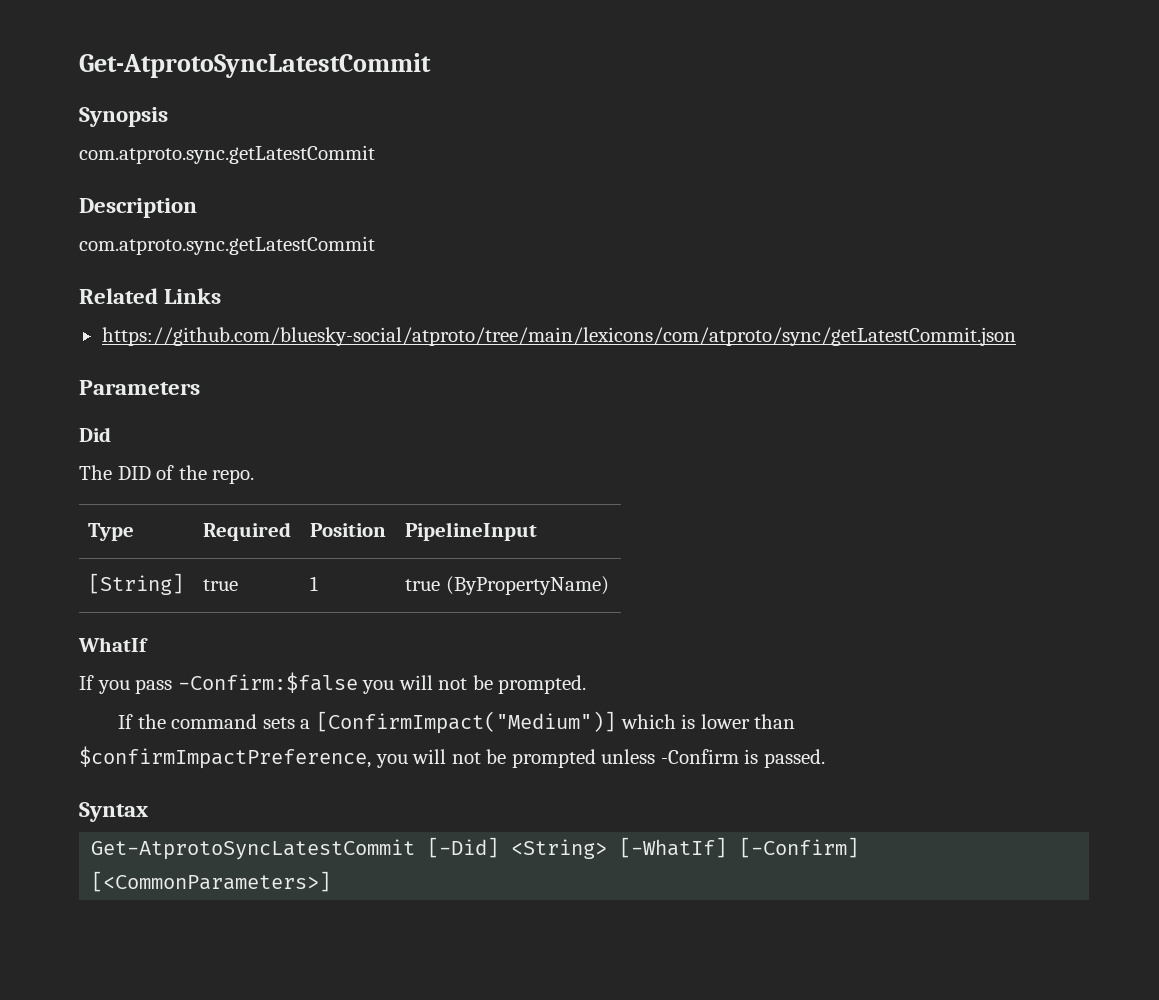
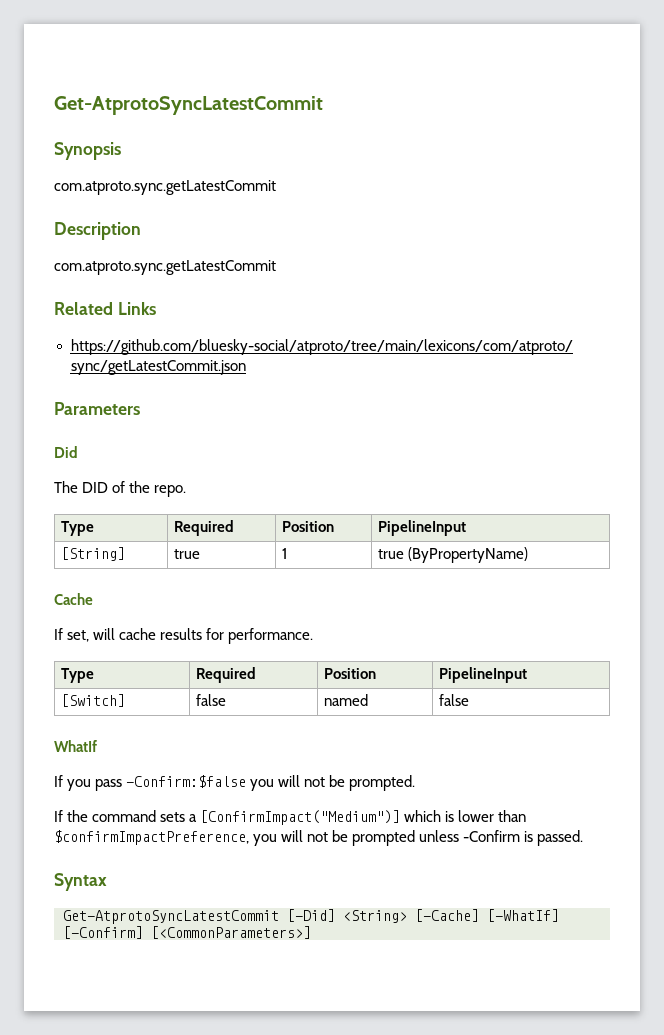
+ Cache
+ If set, will cache results for performance.
+ Type | Required | Position | PipelineInput
+ [Switch] | false | named | false
- Get-AtprotoSyncLatestCommit [-Did] <String> [-WhatIf] [-Confirm] [<CommonParameters>]
+ Get-AtprotoSyncLatestCommit [-Did] <String> [-Cache] [-WhatIf] [-Confirm] [<CommonParameters>]

